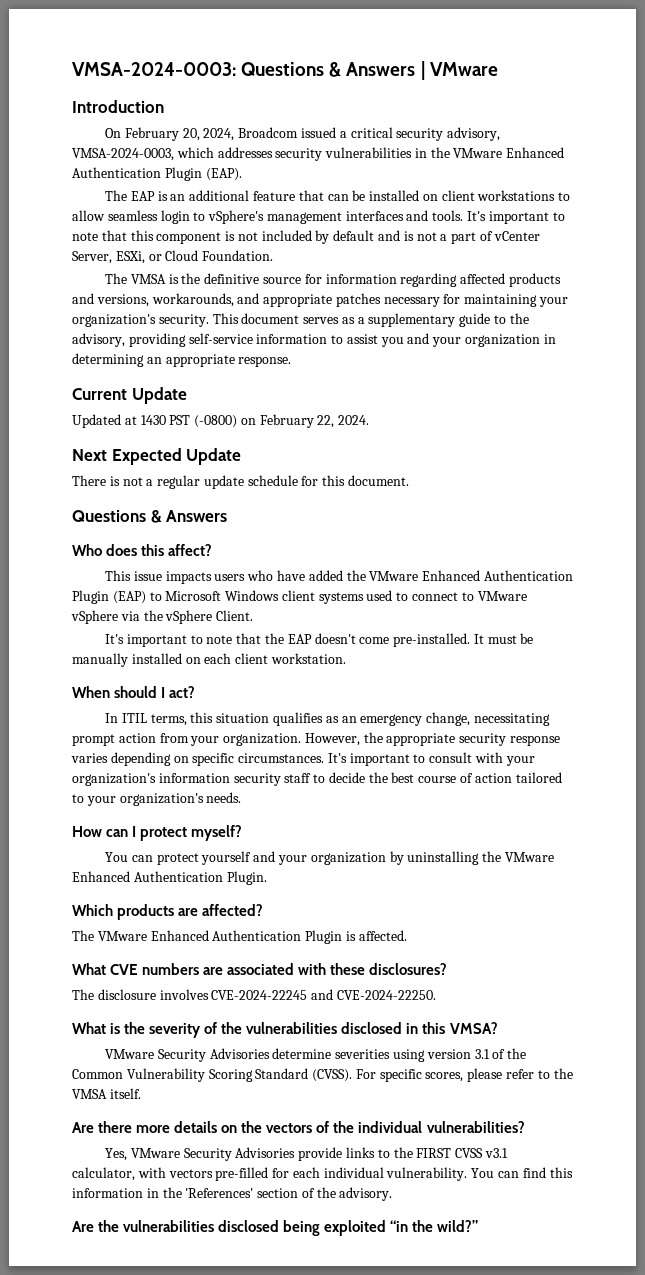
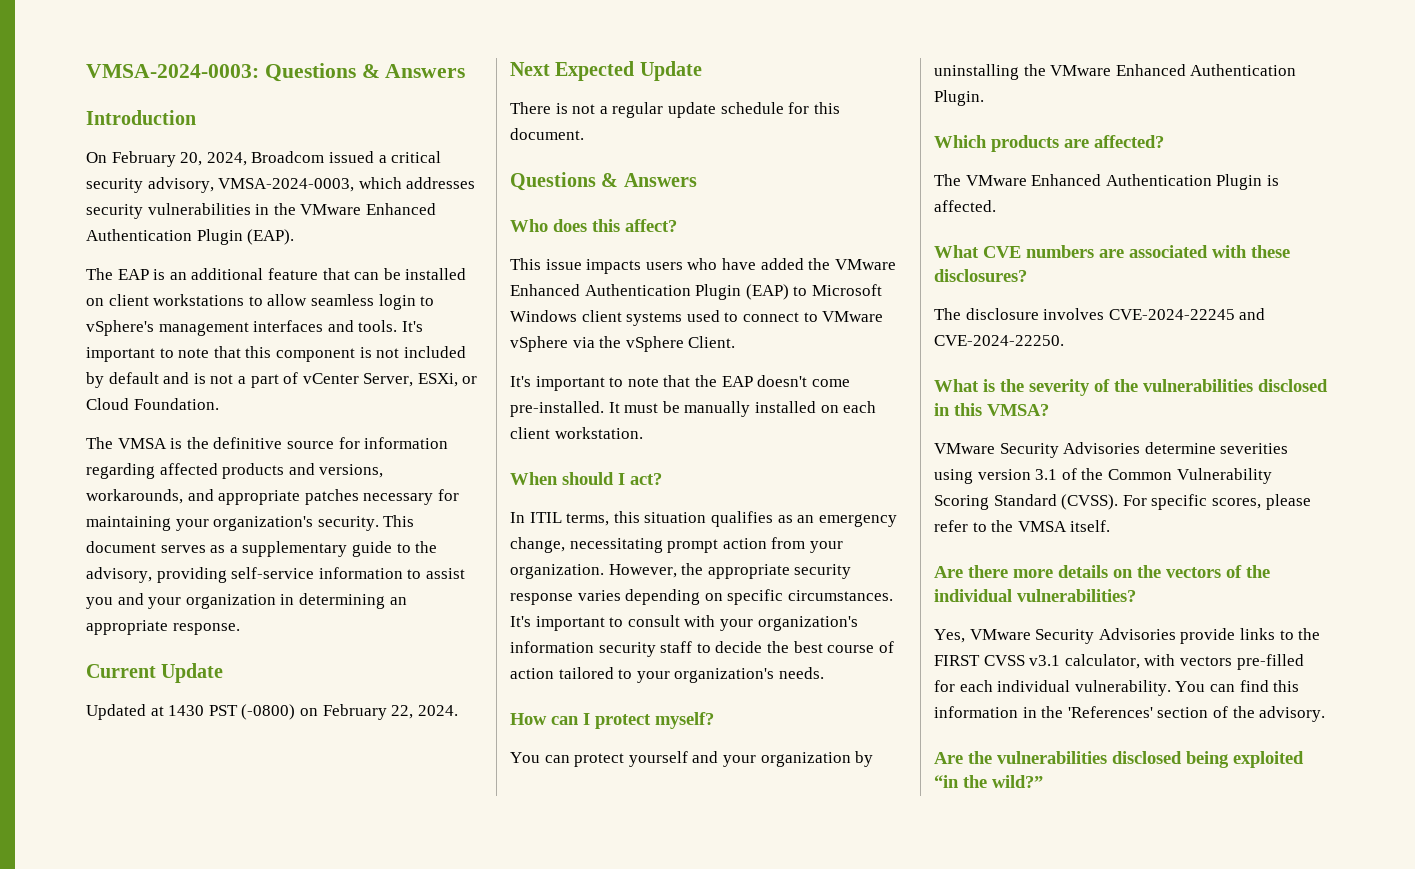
- VMSA-2024-0003: Questions & Answers | VMware
+ VMSA-2024-0003: Questions & Answers

